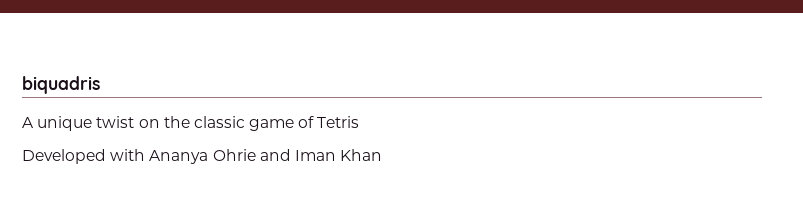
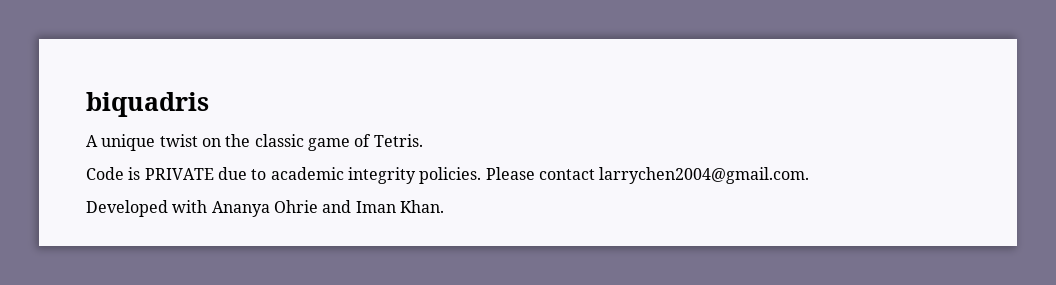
- A unique twist on the classic game of Tetris
+ A unique twist on the classic game of Tetris.
+ Code is PRIVATE due to academic integrity policies. Please contact larrychen2004@gmail.com.
- Developed with Ananya Ohrie and Iman Khan
+ Developed with Ananya Ohrie and Iman Khan.

